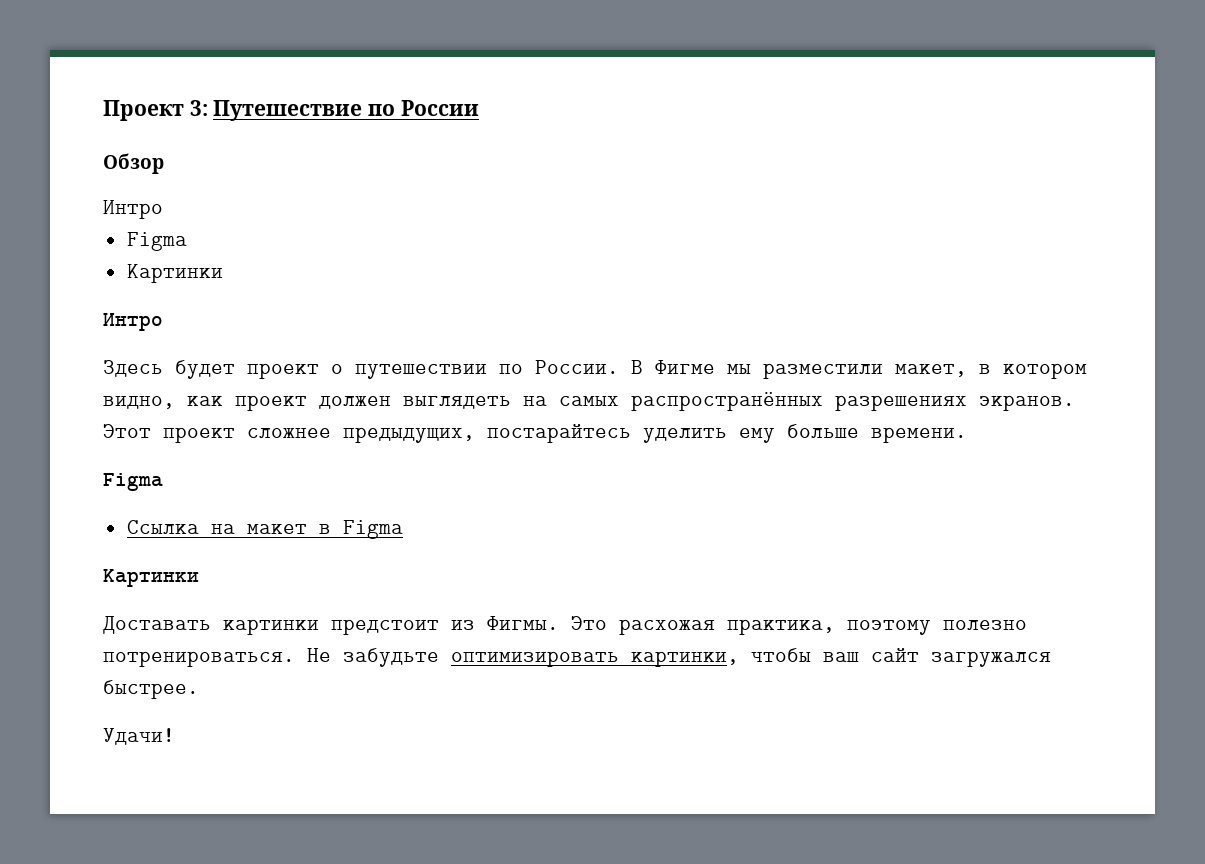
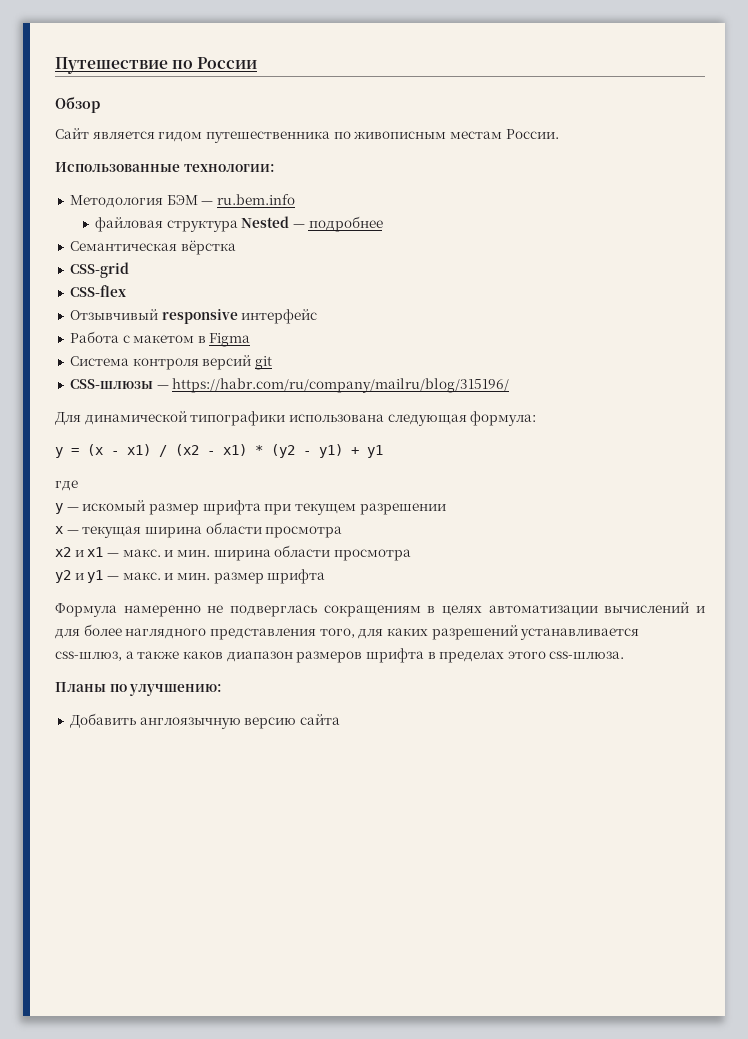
- Проект 3: Путешествие по России
+ Путешествие по России
  Обзор
- Интро
- Figma
- Картинки
- Интро
- Здесь будет проект о путешествии по России. В Фигме мы разместили макет, в котором видно, как проект должен выглядеть на самых распространённых разрешениях экранов. Этот проект сложнее предыдущих, постарайтесь уделить ему больше времени.
- Figma
- Ссылка на макет в Figma
- Картинки
- Доставать картинки предстоит из Фигмы. Это расхожая практика, поэтому полезно потренироваться. Не забудьте оптимизировать картинки, чтобы ваш сайт загружался быстрее.
- Удачи!
+ Сайт является гидом путешественника по живописным местам России.
+ Использованные технологии:
+ Методология БЭМ — ru.bem.info
+ файловая структура Nested — подробнее
+ Семантическая вёрстка
+ CSS-grid
+ CSS-flex
+ Отзывчивый responsive интерфейс
+ Работа с макетом в Figma
+ Система контроля версий git
+ CSS-шлюзы — https://habr.com/ru/company/mailru/blog/315196/
+ Для динамической типографики использована следующая формула:
+ y = (x - x1) / (x2 - x1) * (y2 - y1) + y1
+ где
+ y — искомый размер шрифта при текущем разрешении
+ x — текущая ширина области просмотра
+ x2 и x1 — макс. и мин. ширина области просмотра
+ y2 и y1 — макс. и мин. размер шрифта
+ Формула намеренно не подверглась сокращениям в целях автоматизации вычислений и для более наглядного представления того, для каких разрешений устанавливается css-шлюз, а также каков диапазон размеров шрифта в пределах этого css-шлюза.
+ Планы по улучшению:
+ Добавить англоязычную версию сайта

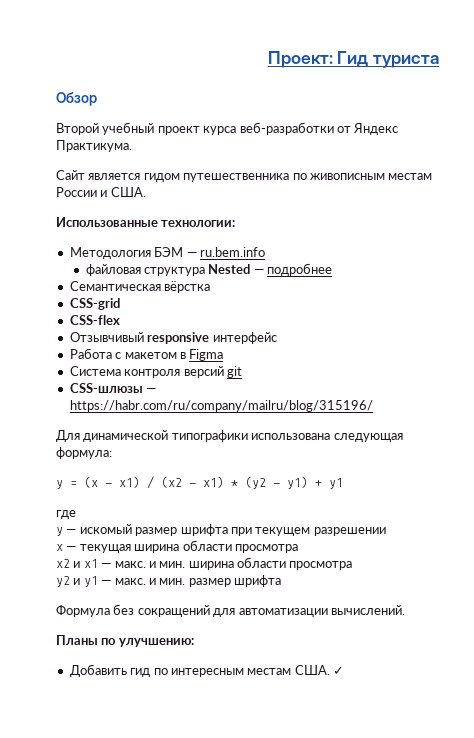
- Путешествие по России
+ Проект: Гид туриста
  Обзор
+ Второй учебный проект курса веб-разработки от Яндекс Практикума.
- Сайт является гидом путешественника по живописным местам России.
+ Сайт является гидом путешественника по живописным местам России и США.
- Формула намеренно не подверглась сокращениям в целях автоматизации вычислений и для более наглядного представления того, для каких разрешений устанавливается css-шлюз, а также каков диапазон размеров шрифта в пределах этого css-шлюза.
+ Формула без сокращений для автоматизации вычислений.
  Планы по улучшению:
- Добавить англоязычную версию сайта
+ Добавить гид по интересным местам США. ✓

